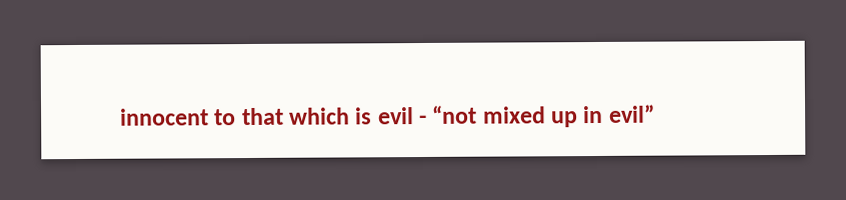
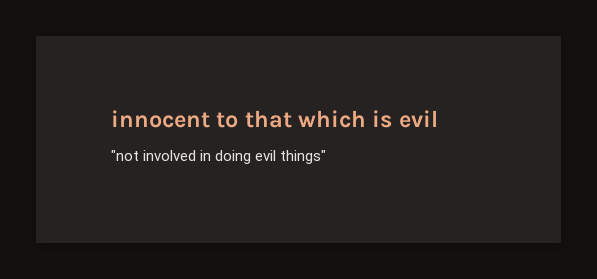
- innocent to that which is evil - “not mixed up in evil”
+ innocent to that which is evil
+ "not involved in doing evil things"

